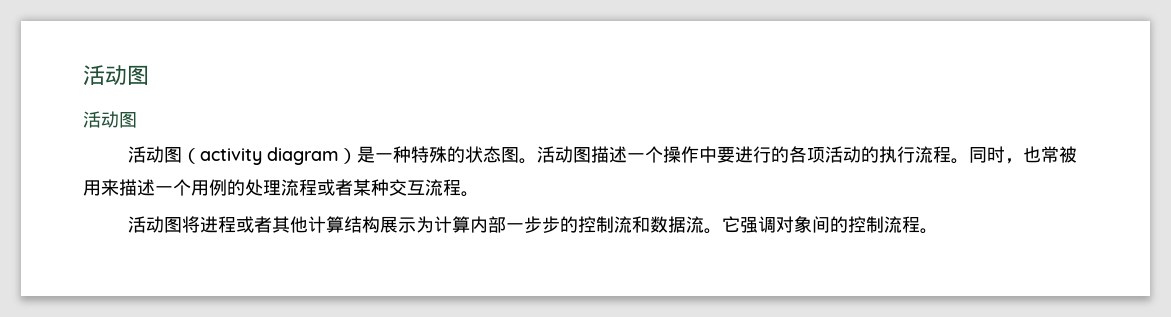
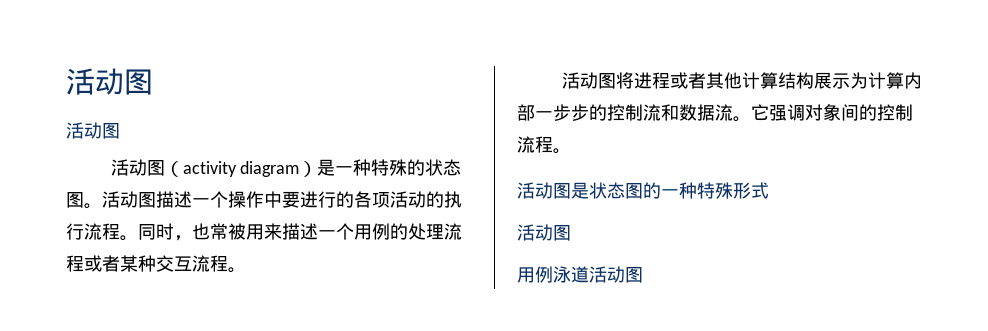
+ 活动图是状态图的一种特殊形式
+ 活动图
+ 用例泳道活动图

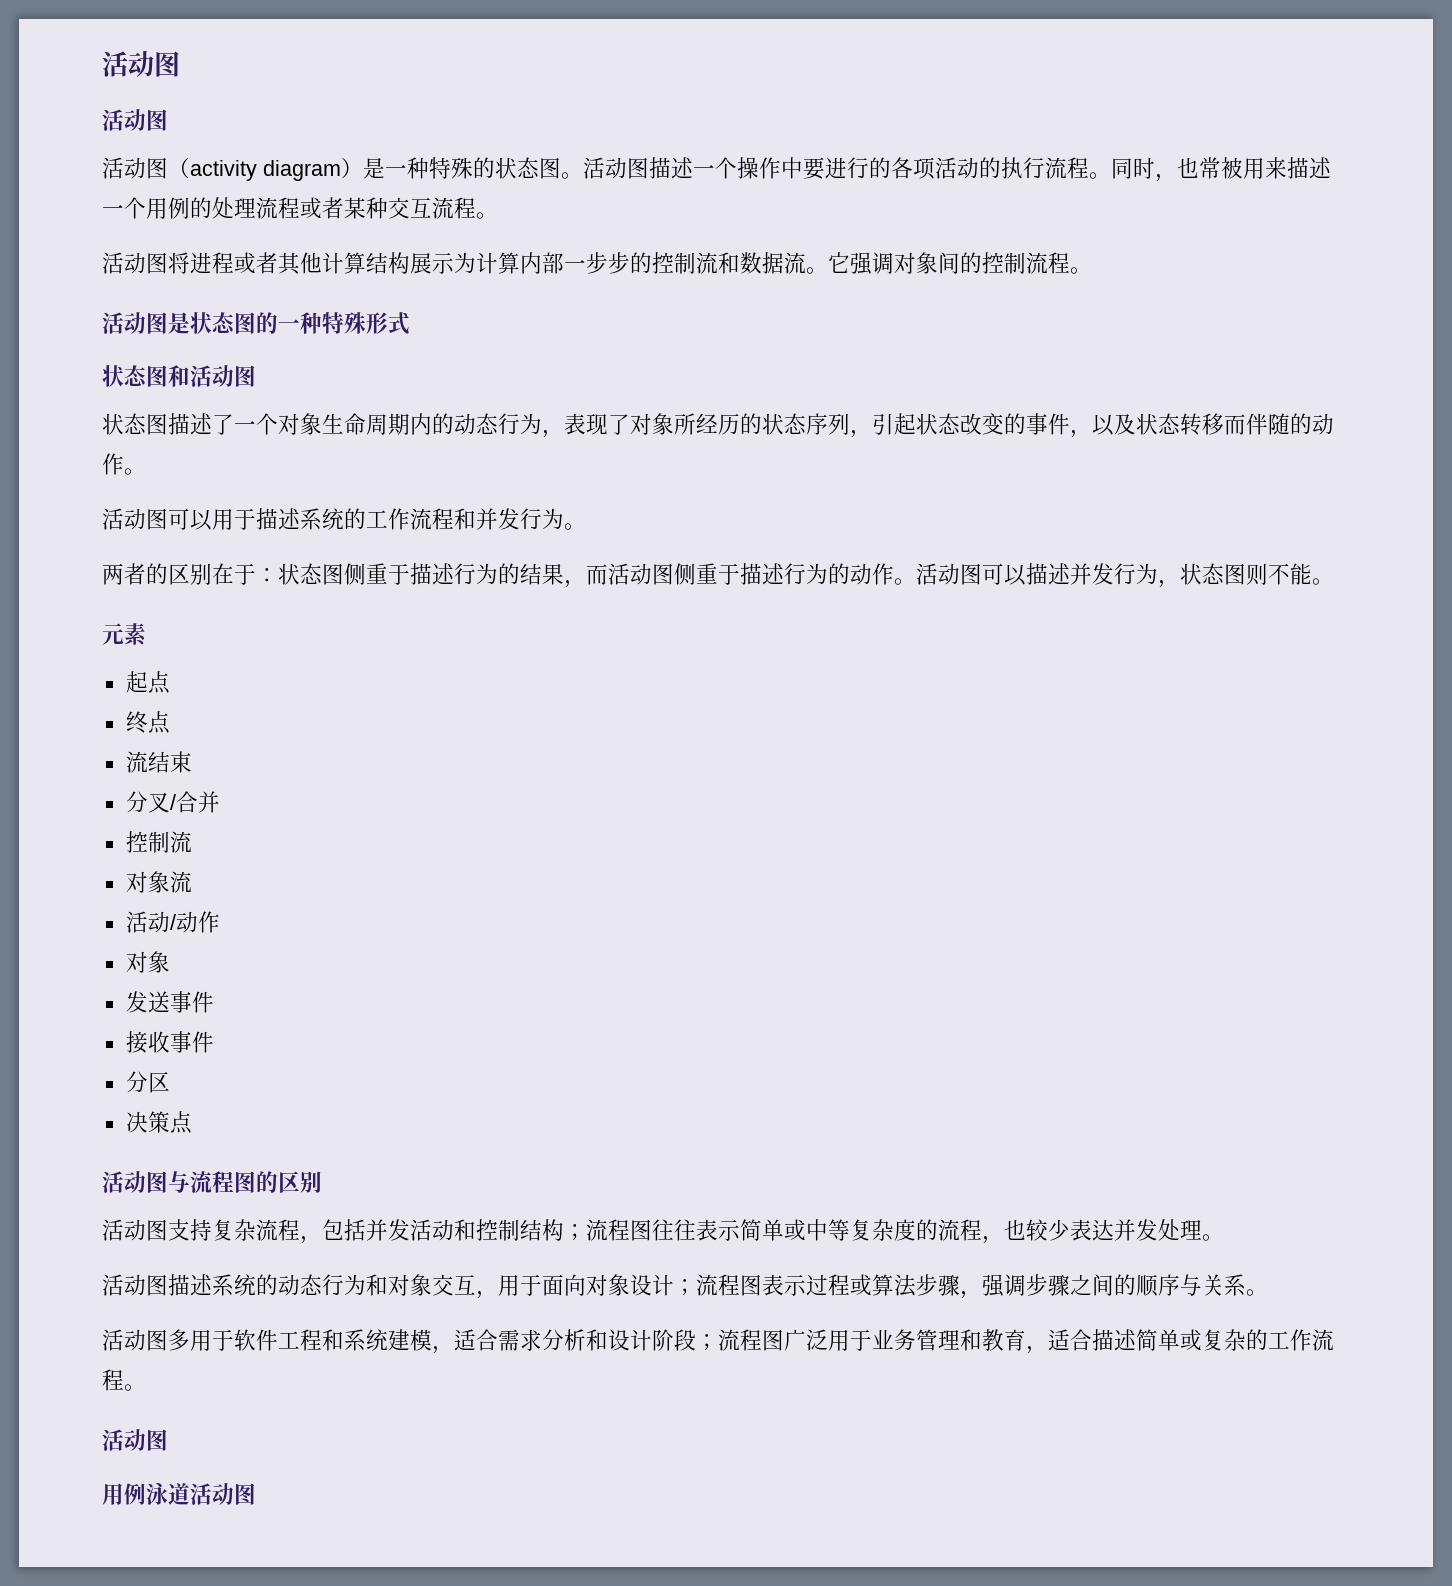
+ 状态图和活动图
+ 状态图描述了一个对象生命周期内的动态行为，表现了对象所经历的状态序列，引起状态改变的事件，以及状态转移而伴随的动作。
+ 活动图可以用于描述系统的工作流程和并发行为。
+ 两者的区别在于：状态图侧重于描述行为的结果，而活动图侧重于描述行为的动作。活动图可以描述并发行为，状态图则不能。
+ 元素
+ 起点
+ 终点
+ 流结束
+ 分叉/合并
+ 控制流
+ 对象流
+ 活动/动作
+ 对象
+ 发送事件
+ 接收事件
+ 分区
+ 决策点
+ 活动图与流程图的区别
+ 活动图支持复杂流程，包括并发活动和控制结构；流程图往往表示简单或中等复杂度的流程，也较少表达并发处理。
+ 活动图描述系统的动态行为和对象交互，用于面向对象设计；流程图表示过程或算法步骤，强调步骤之间的顺序与关系。
+ 活动图多用于软件工程和系统建模，适合需求分析和设计阶段；流程图广泛用于业务管理和教育，适合描述简单或复杂的工作流程。

